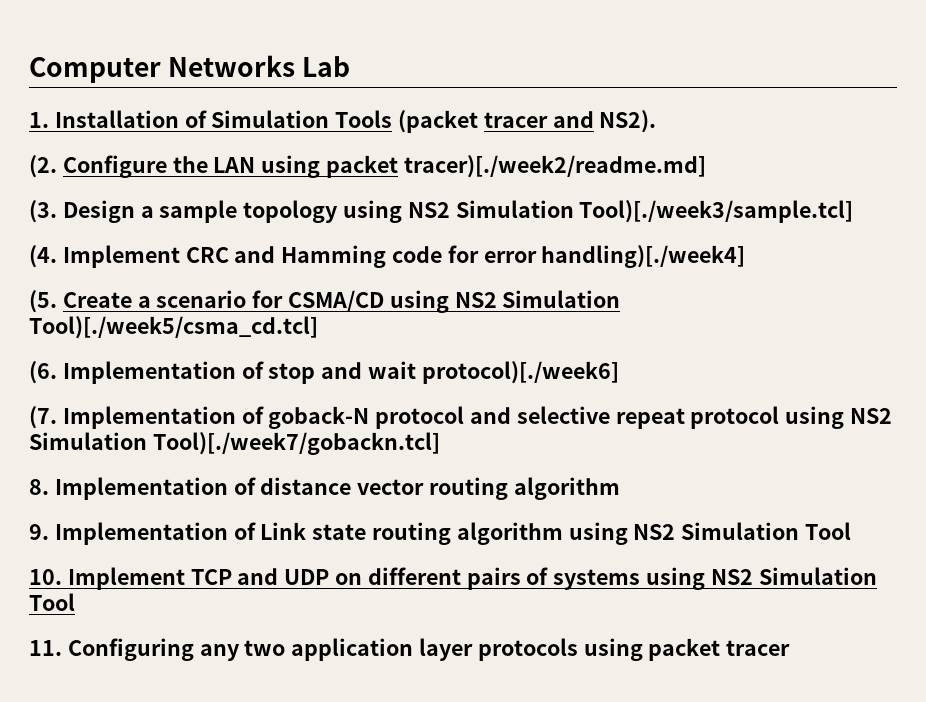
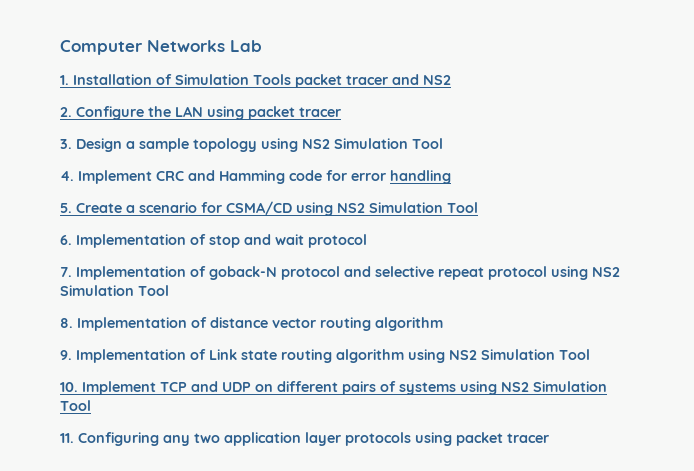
- 1. Installation of Simulation Tools (packet tracer and NS2).
- (2. Configure the LAN using packet tracer)[./week2/readme.md]
- (3. Design a sample topology using NS2 Simulation Tool)[./week3/sample.tcl]
- (4. Implement CRC and Hamming code for error handling)[./week4]
- (5. Create a scenario for CSMA/CD using NS2 Simulation Tool)[./week5/csma_cd.tcl]
- (6. Implementation of stop and wait protocol)[./week6]
- (7. Implementation of goback-N protocol and selective repeat protocol using NS2 Simulation Tool)[./week7/gobackn.tcl]
+ 1. Installation of Simulation Tools packet tracer and NS2
+ 2. Configure the LAN using packet tracer
+ 3. Design a sample topology using NS2 Simulation Tool
+ 4. Implement CRC and Hamming code for error handling
+ 5. Create a scenario for CSMA/CD using NS2 Simulation Tool
+ 6. Implementation of stop and wait protocol
+ 7. Implementation of goback-N protocol and selective repeat protocol using NS2 Simulation Tool

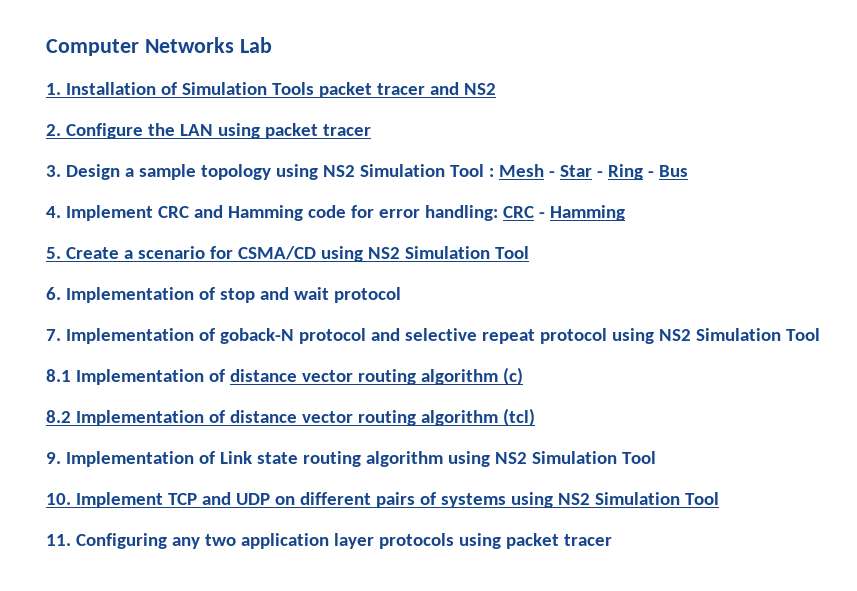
- 3. Design a sample topology using NS2 Simulation Tool
+ 3. Design a sample topology using NS2 Simulation Tool : Mesh - Star - Ring - Bus
- 4. Implement CRC and Hamming code for error handling
+ 4. Implement CRC and Hamming code for error handling: CRC - Hamming
- 8. Implementation of distance vector routing algorithm
+ 8.1 Implementation of distance vector routing algorithm (c)
+ 8.2 Implementation of distance vector routing algorithm (tcl)

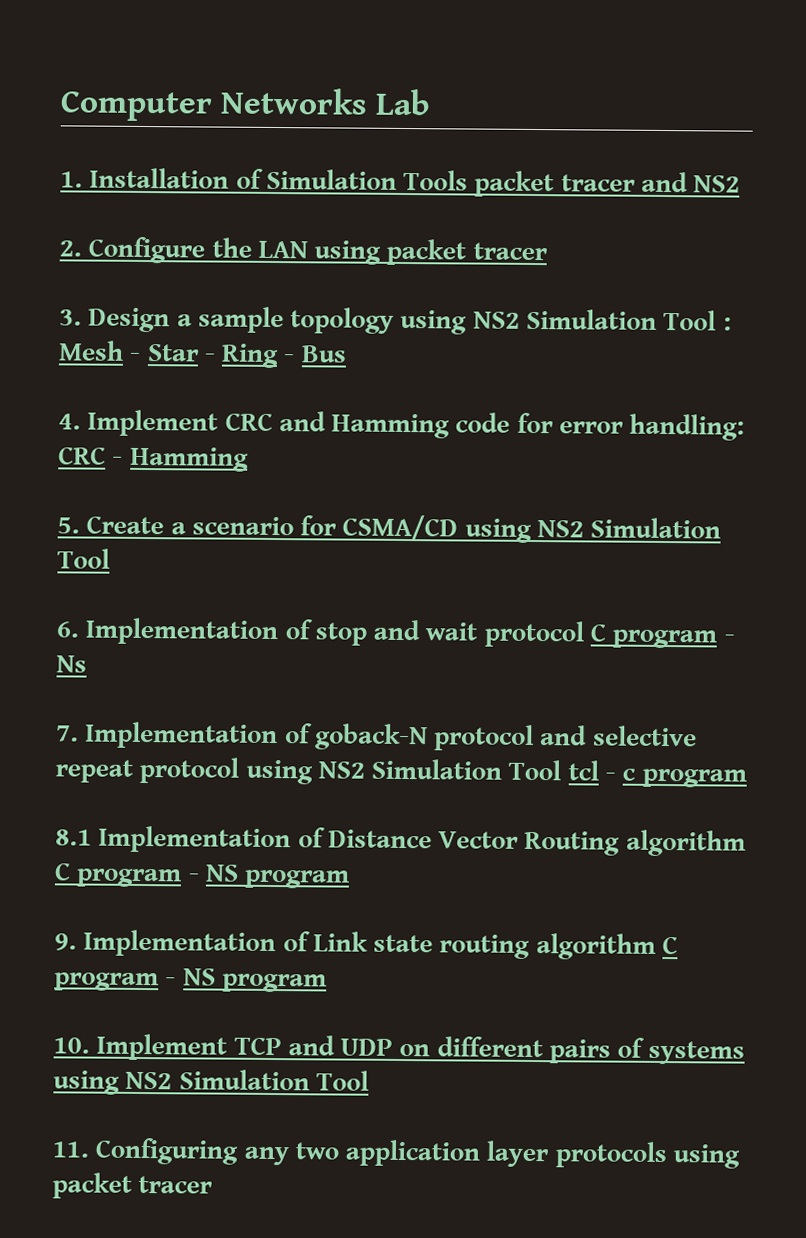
- 6. Implementation of stop and wait protocol
+ 6. Implementation of stop and wait protocol C program - Ns
- 7. Implementation of goback-N protocol and selective repeat protocol using NS2 Simulation Tool
+ 7. Implementation of goback-N protocol and selective repeat protocol using NS2 Simulation Tool tcl - c program
- 8.1 Implementation of distance vector routing algorithm (c)
- 8.2 Implementation of distance vector routing algorithm (tcl)
+ 8.1 Implementation of Distance Vector Routing algorithm C program - NS program
- 9. Implementation of Link state routing algorithm using NS2 Simulation Tool
+ 9. Implementation of Link state routing algorithm C program - NS program

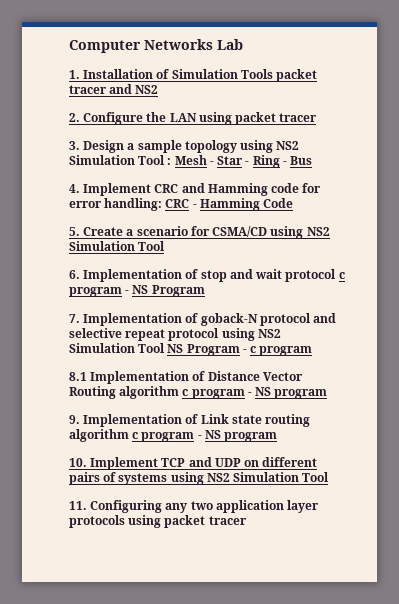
- 4. Implement CRC and Hamming code for error handling: CRC - Hamming
+ 4. Implement CRC and Hamming code for error handling: CRC - Hamming Code
- 6. Implementation of stop and wait protocol C program - Ns
+ 6. Implementation of stop and wait protocol c program - NS Program
- 7. Implementation of goback-N protocol and selective repeat protocol using NS2 Simulation Tool tcl - c program
+ 7. Implementation of goback-N protocol and selective repeat protocol using NS2 Simulation Tool NS Program - c program
- 8.1 Implementation of Distance Vector Routing algorithm C program - NS program
+ 8.1 Implementation of Distance Vector Routing algorithm c program - NS program
- 9. Implementation of Link state routing algorithm C program - NS program
+ 9. Implementation of Link state routing algorithm c program - NS program

